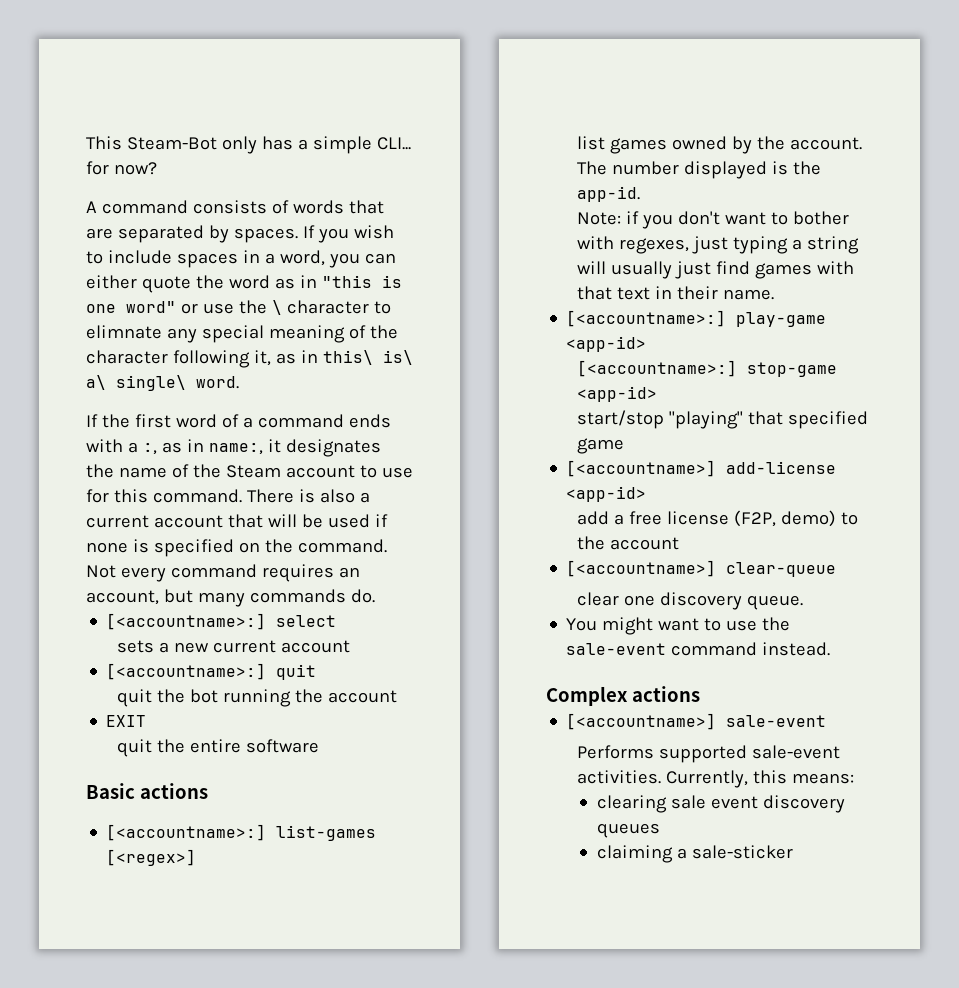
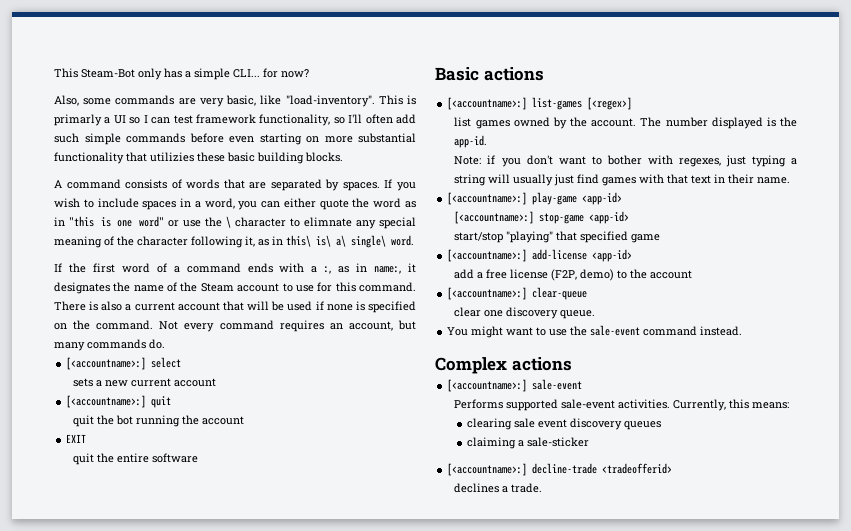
+ Also, some commands are very basic, like "load-inventory". This is primarly a UI so I can test framework functionality, so I'll often add such simple commands before even starting on more substantial functionality that utilizies these basic building blocks.
- [<accountname>] add-license <app-id>
+ [<accountname>:] add-license <app-id>
- [<accountname>] clear-queue
+ [<accountname>:] clear-queue
- [<accountname>] sale-event
+ [<accountname>:] sale-event
+ [<accountname>:] decline-trade <tradeofferid>
+ declines a trade.

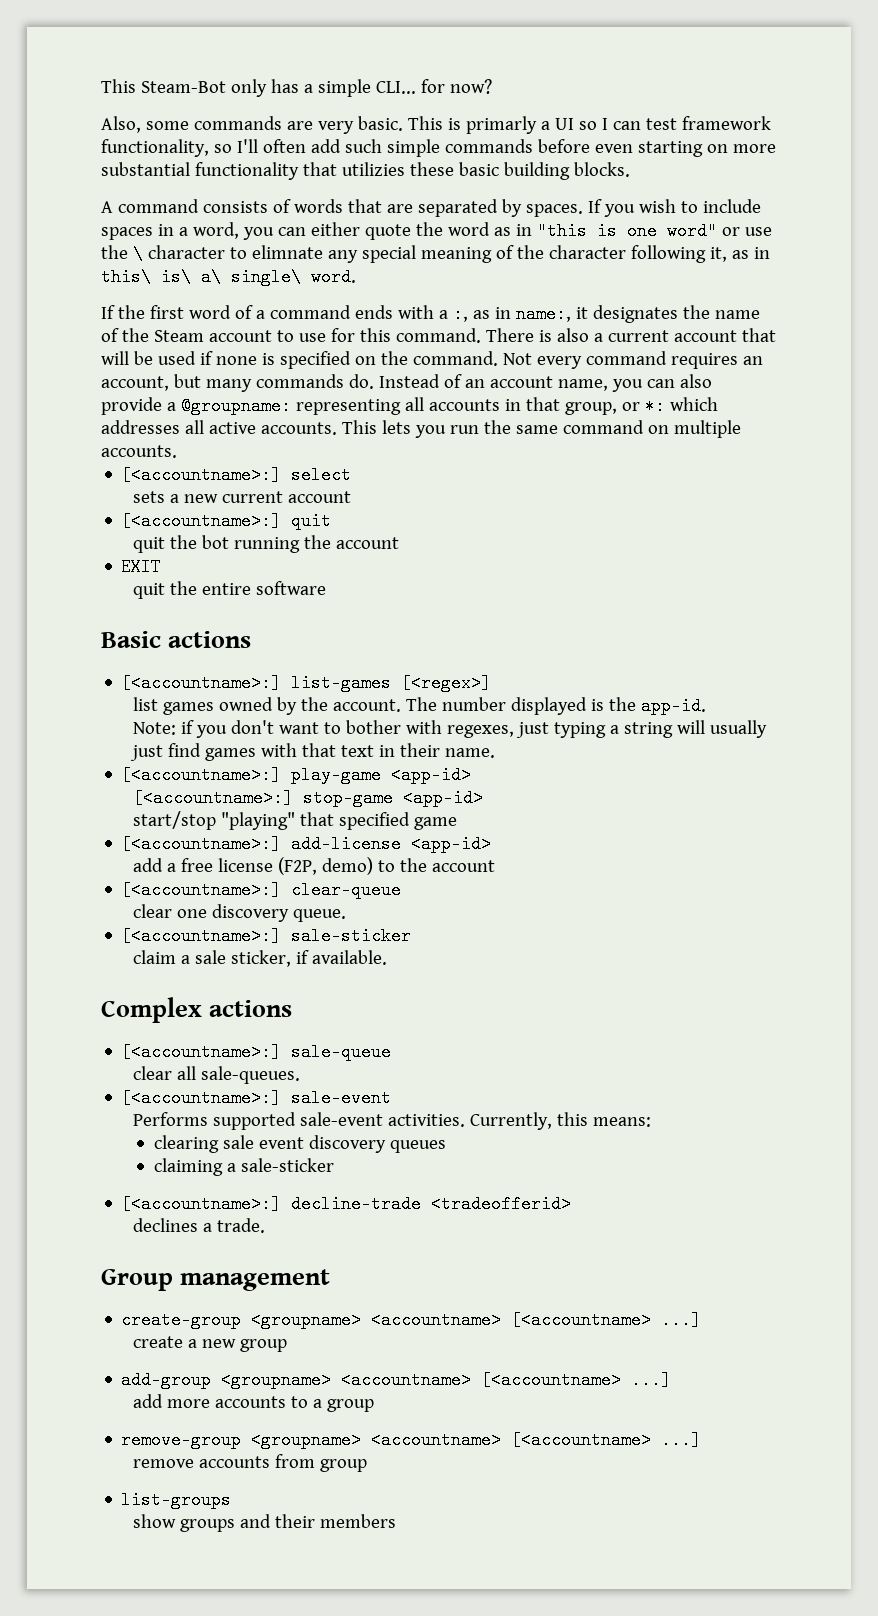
- Also, some commands are very basic, like "load-inventory".
+ Also, some commands are very basic.
+ Instead of an account name, you can also provide a @groupname: representing all accounts in that group, or *: which addresses all active accounts. This lets you run the same command on multiple accounts.
- You might want to use the sale-event command instead.
+ [<accountname>:] sale-sticker
+ claim a sale sticker, if available.
  Complex actions
+ [<accountname>:] sale-queue
+ clear all sale-queues.
+ Group management
+ create-group <groupname> <accountname> [<accountname> ...]
+ create a new group
+ add-group <groupname> <accountname> [<accountname> ...]
+ add more accounts to a group
+ remove-group <groupname> <accountname> [<accountname> ...]
+ remove accounts from group
+ list-groups
+ show groups and their members

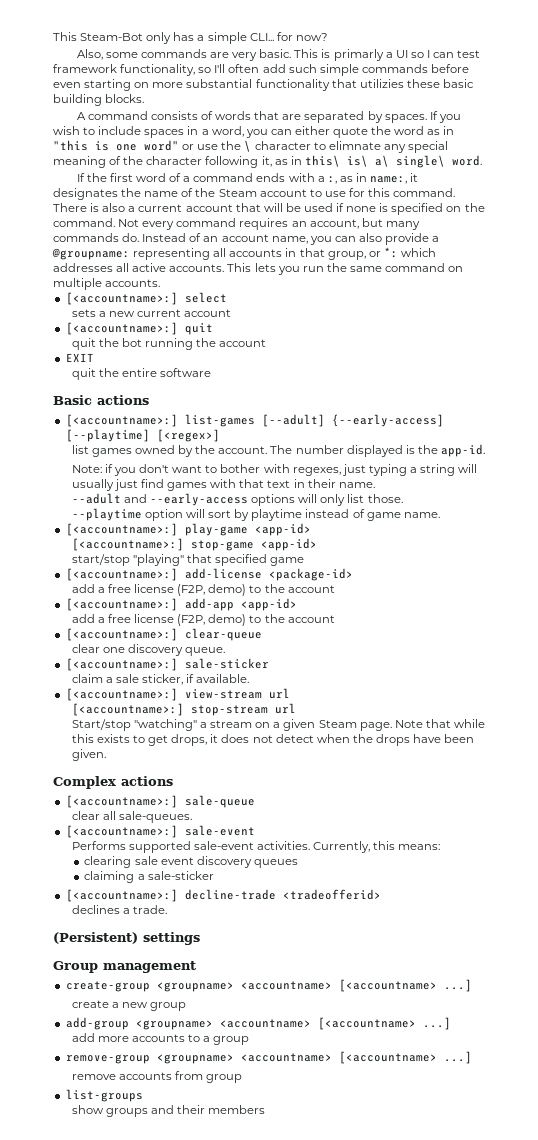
- [<accountname>:] list-games [<regex>]
+ [<accountname>:] list-games [--adult] {--early-access] [--playtime] [<regex>]
+ --adult and --early-access options will only list those.
+ --playtime option will sort by playtime instead of game name.
- [<accountname>:] add-license <app-id>
+ [<accountname>:] add-license <package-id>
+ add a free license (F2P, demo) to the account
+ [<accountname>:] add-app <app-id>
+ [<accountname>:] view-stream url
+ [<accountname>:] stop-stream url
+ Start/stop "watching" a stream on a given Steam page. Note that while this exists to get drops, it does not detect when the drops have been given.
+ (Persistent) settings

